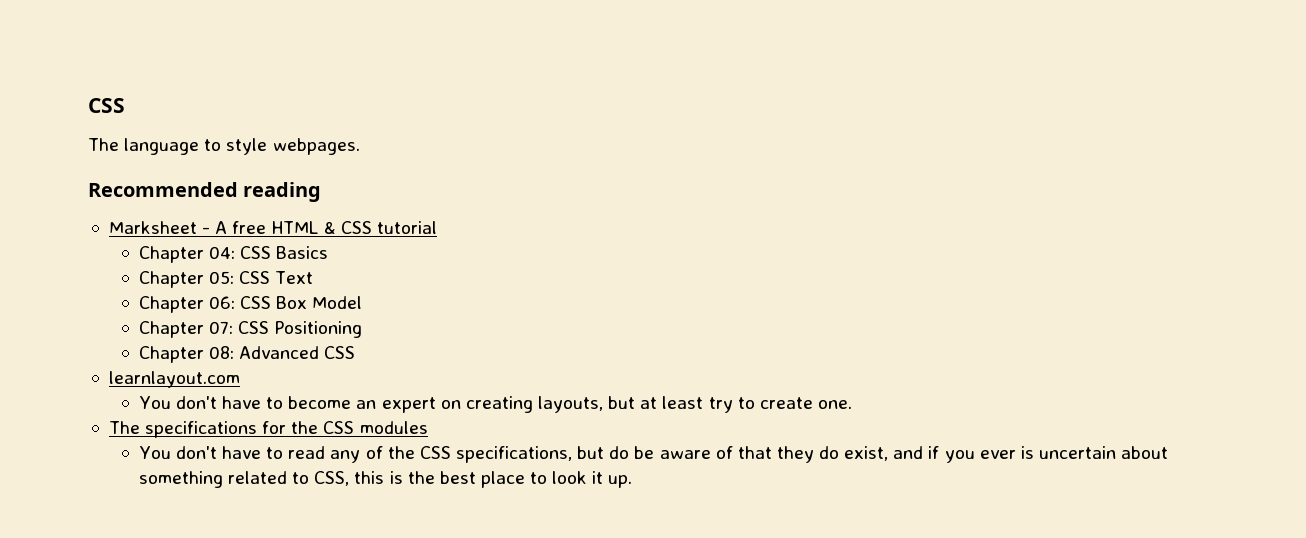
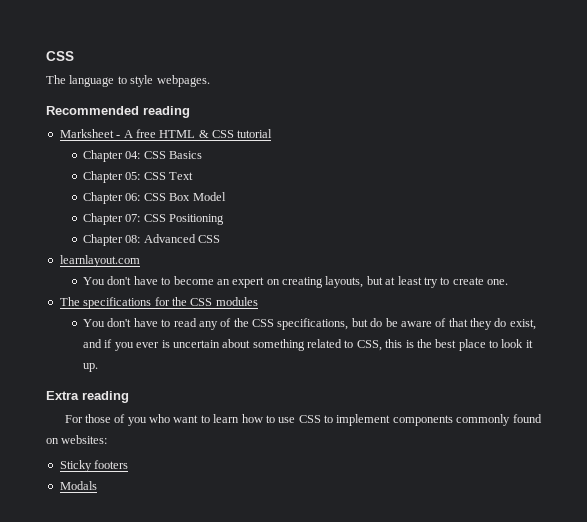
+ Extra reading
+ For those of you who want to learn how to use CSS to implement components commonly found on websites:
+ Sticky footers
+ Modals

